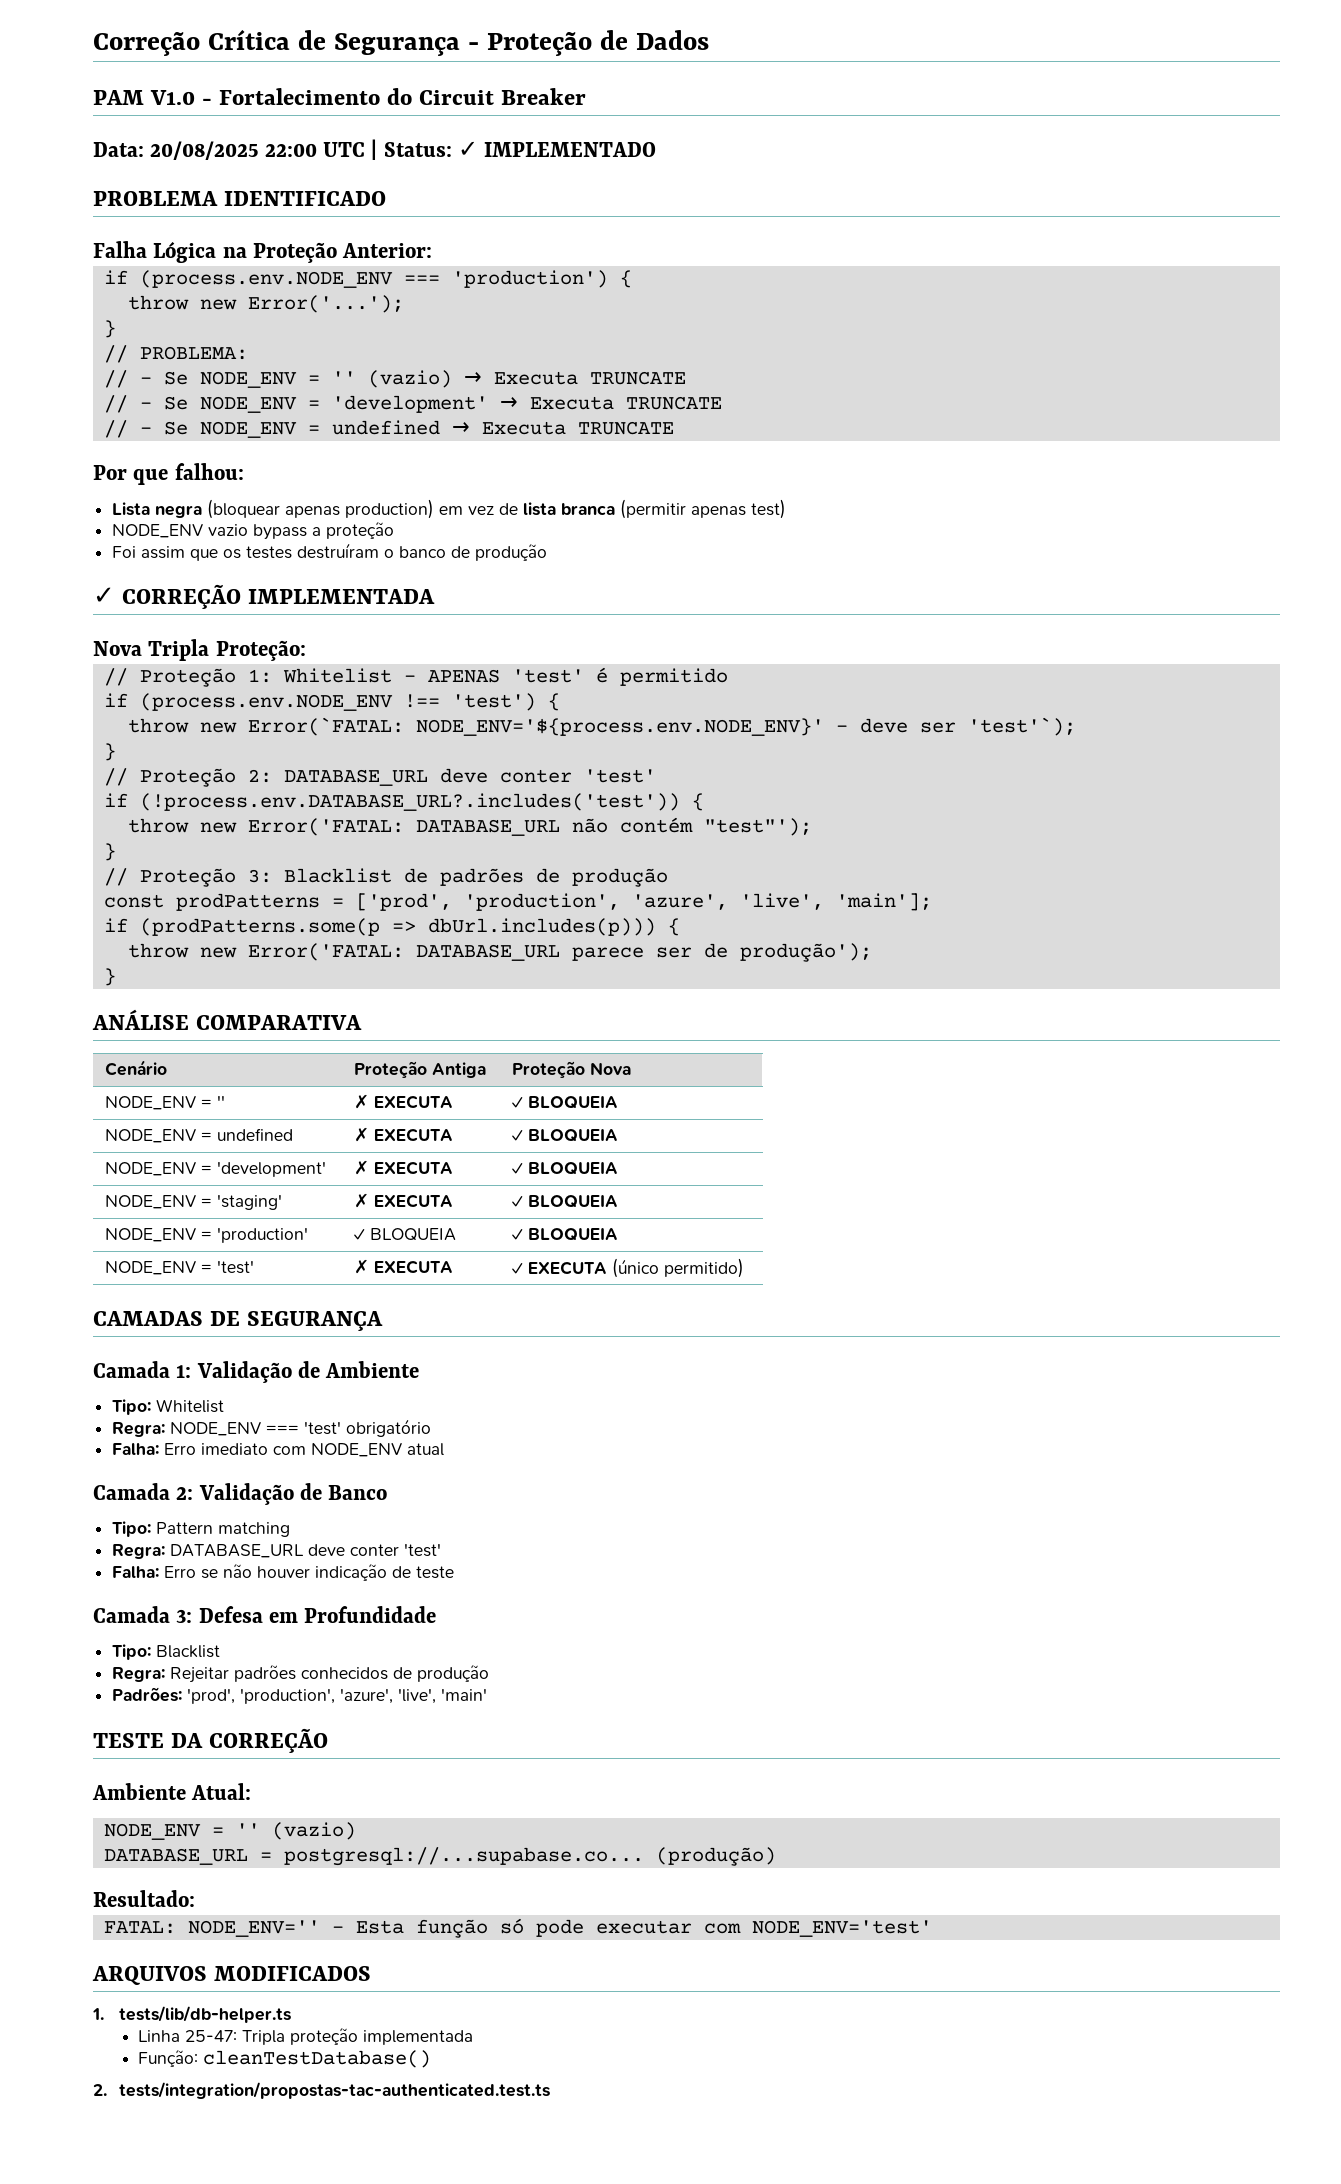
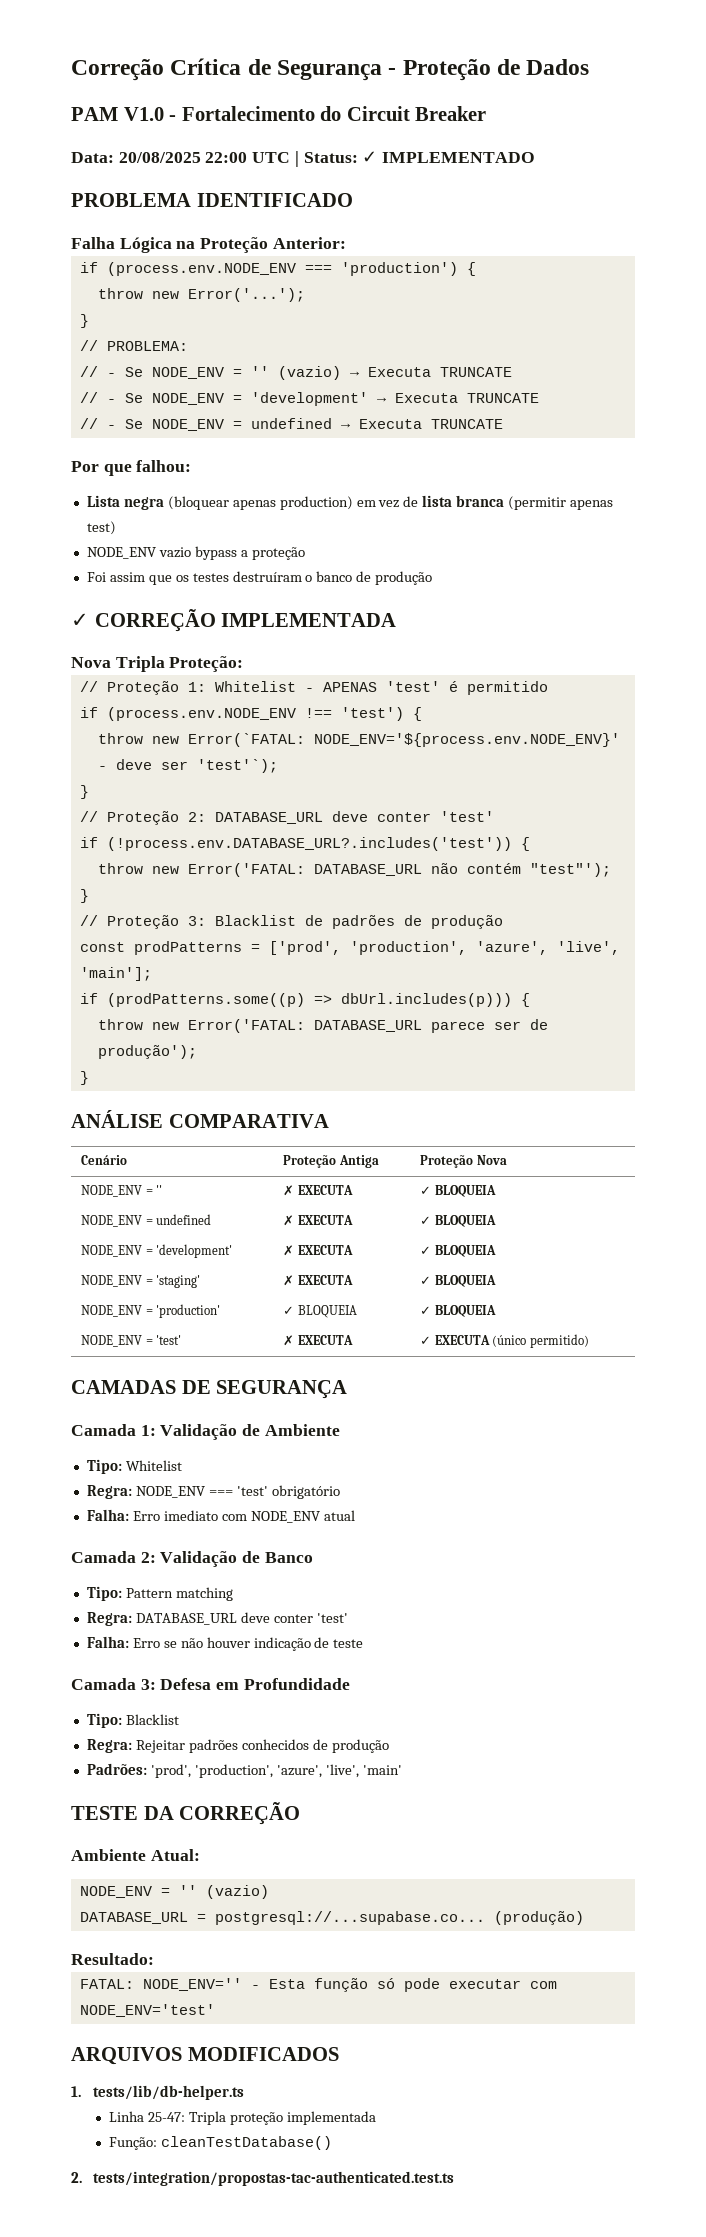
- if (prodPatterns.some(p => dbUrl.includes(p))) {
+ if (prodPatterns.some((p) => dbUrl.includes(p))) {

